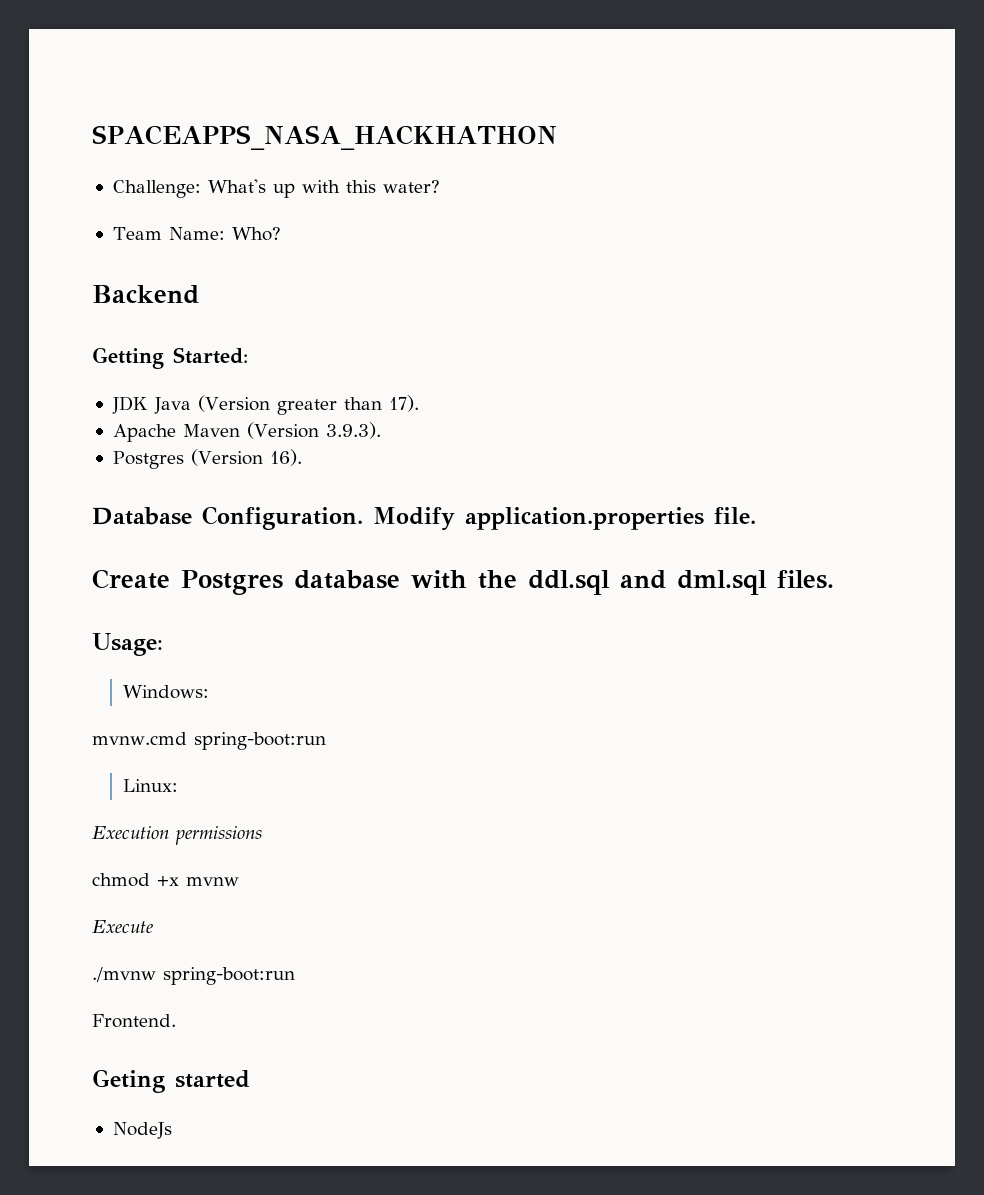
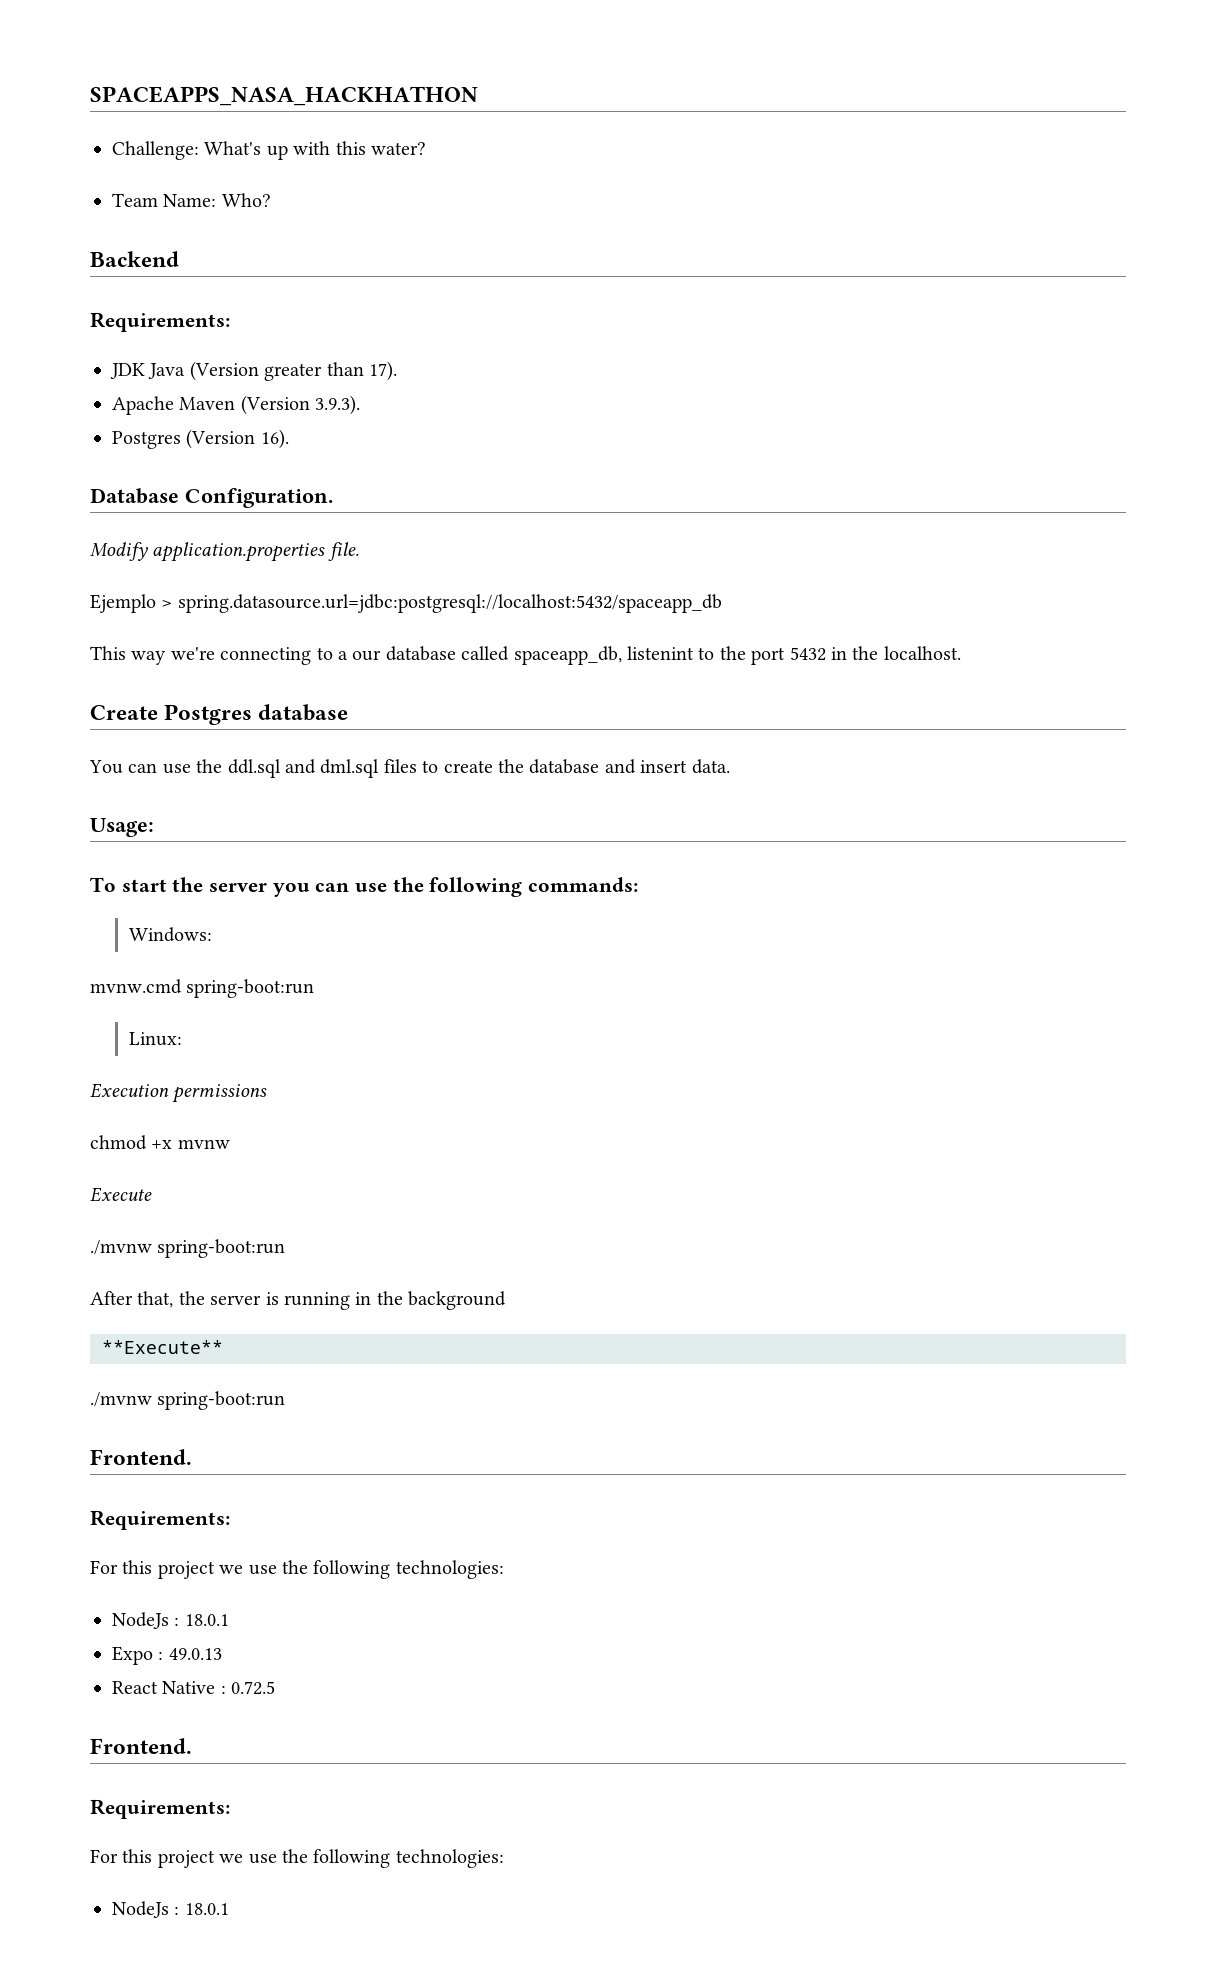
  Backend
- Getting Started:
+ Requirements:
- Database Configuration. Modify application.properties file.
+ Database Configuration.
+ Modify application.properties file.
+ Ejemplo > spring.datasource.url=jdbc:postgresql://localhost:5432/spaceapp_db
+ This way we're connecting to a our database called spaceapp_db, listenint to the port 5432 in the localhost.
- Create Postgres database with the ddl.sql and dml.sql files.
+ Create Postgres database
+ You can use the ddl.sql and dml.sql files to create the database and insert data.
  Usage:
+ To start the server you can use the following commands:
+ After that, the server is running in the background
+ **Execute**
+ ./mvnw spring-boot:run
  Frontend.
- Geting started
- NodeJs
+ Requirements:
+ For this project we use the following technologies:
+ NodeJs : 18.0.1
+ Expo : 49.0.13
+ React Native : 0.72.5
+ Frontend.
+ Requirements:
+ For this project we use the following technologies:
+ NodeJs : 18.0.1

